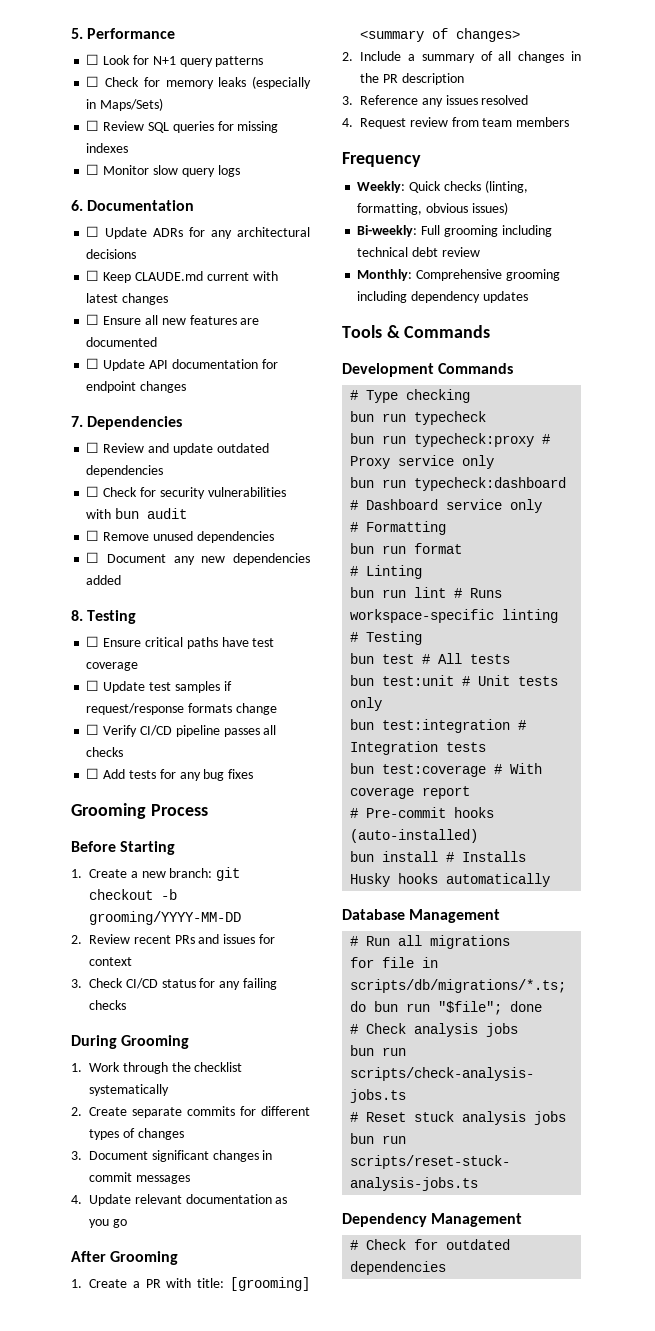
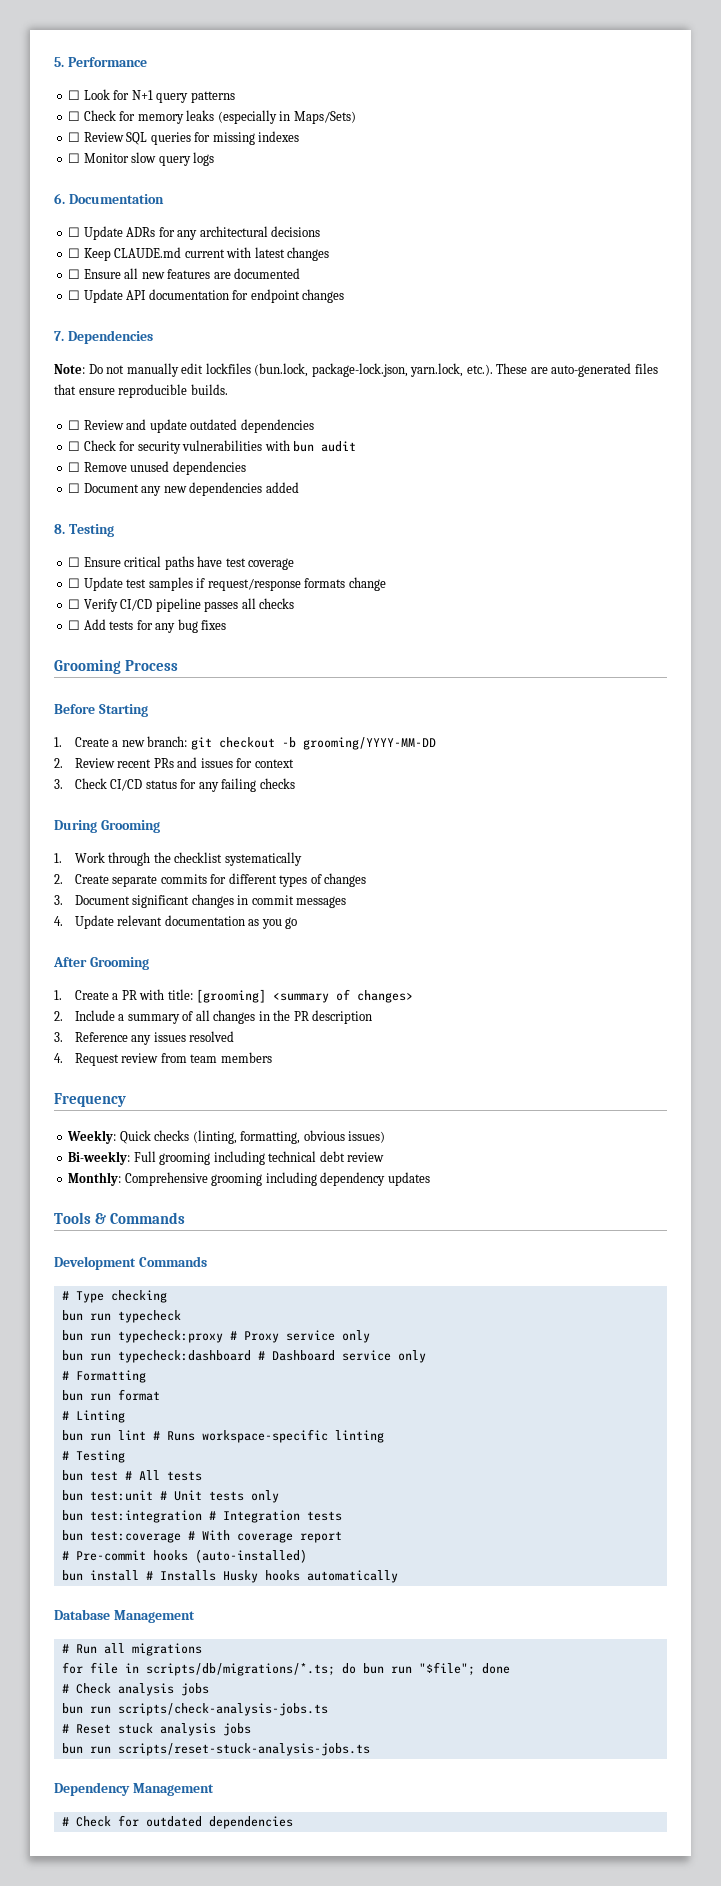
+ Note: Do not manually edit lockfiles (bun.lock, package-lock.json, yarn.lock, etc.). These are auto-generated files that ensure reproducible builds.

